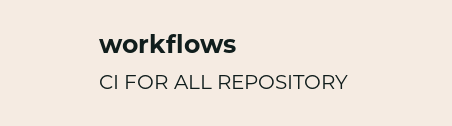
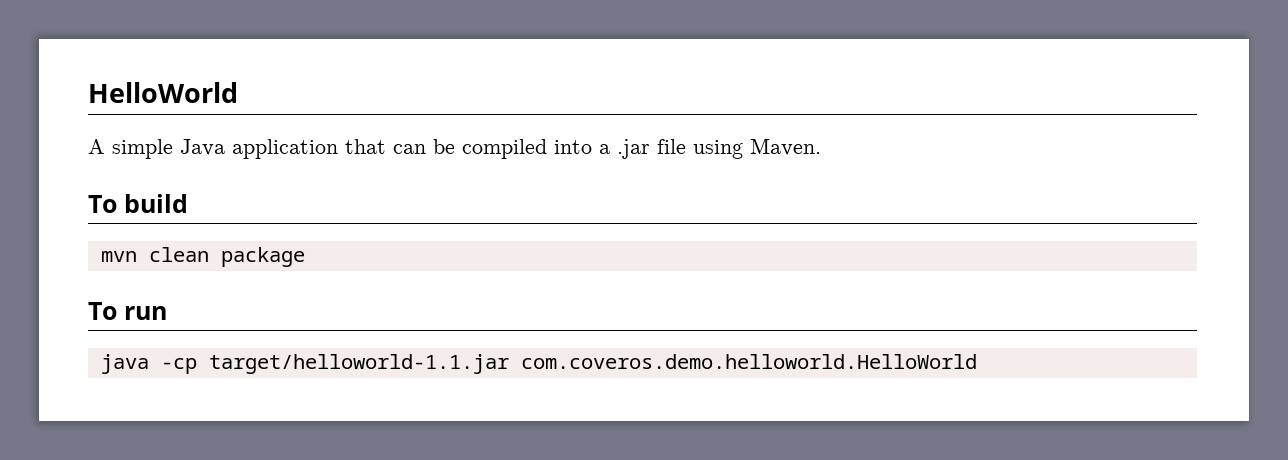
- workflows
- CI FOR ALL REPOSITORY
+ HelloWorld
+ A simple Java application that can be compiled into a .jar file using Maven.
+ To build
+ mvn clean package
+ To run
+ java -cp target/helloworld-1.1.jar com.coveros.demo.helloworld.HelloWorld

